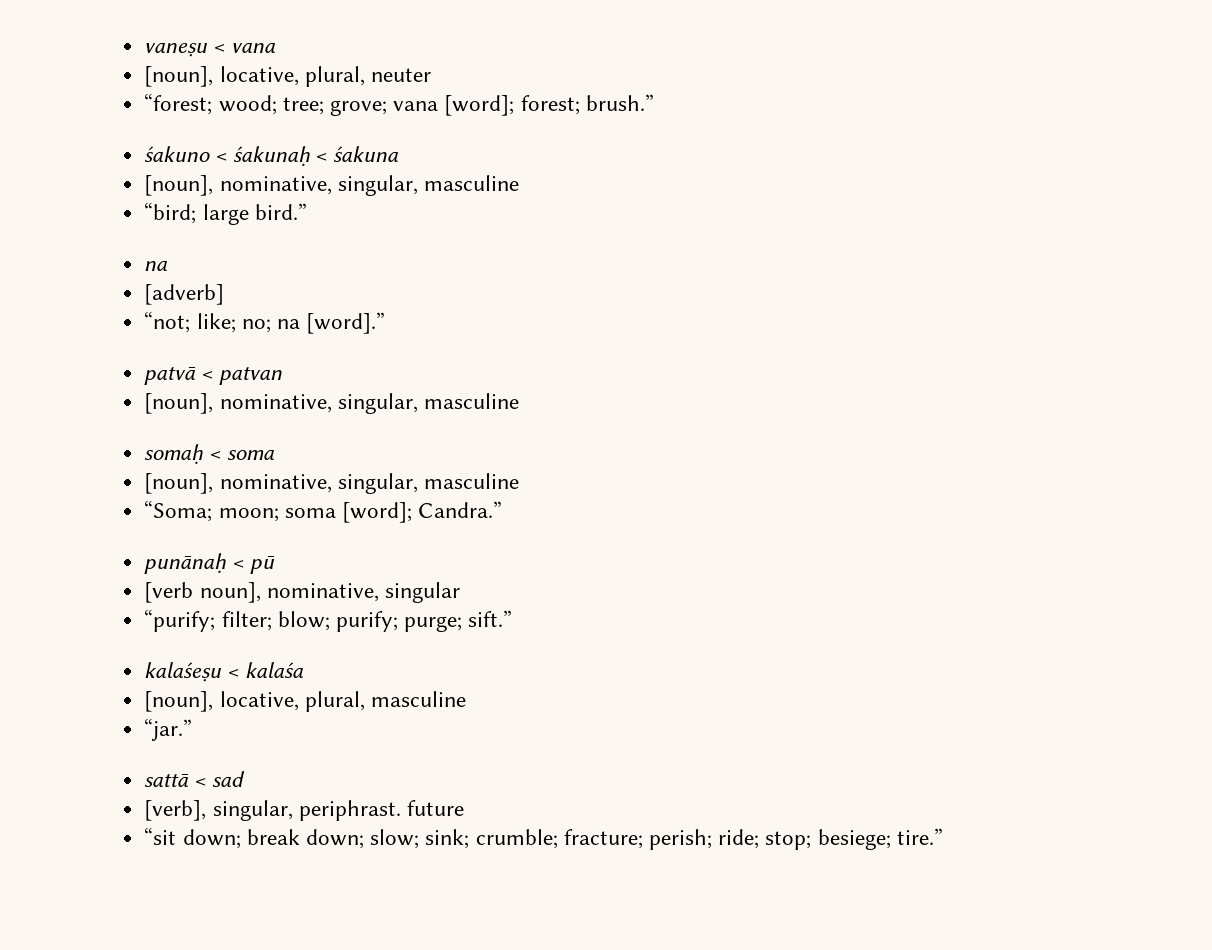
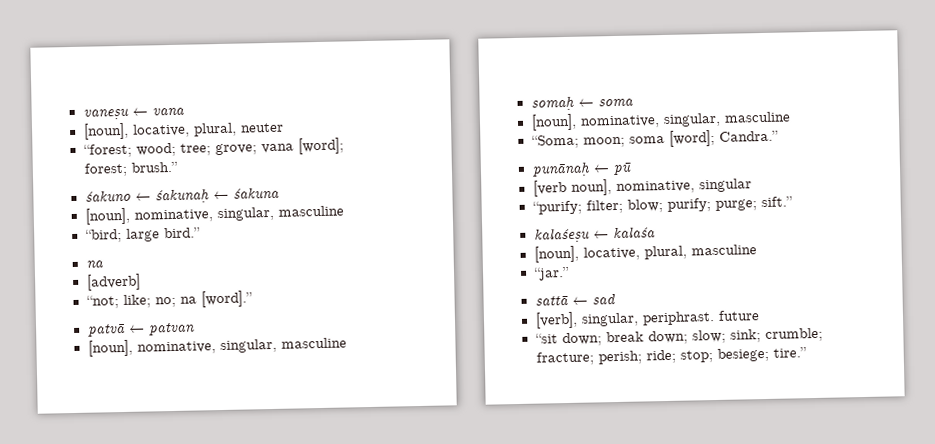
- vaneṣu < vana
+ vaneṣu ← vana
- śakuno < śakunaḥ < śakuna
+ śakuno ← śakunaḥ ← śakuna
- patvā < patvan
+ patvā ← patvan
- somaḥ < soma
+ somaḥ ← soma
- punānaḥ < pū
+ punānaḥ ← pū
- kalaśeṣu < kalaśa
+ kalaśeṣu ← kalaśa
- sattā < sad
+ sattā ← sad

